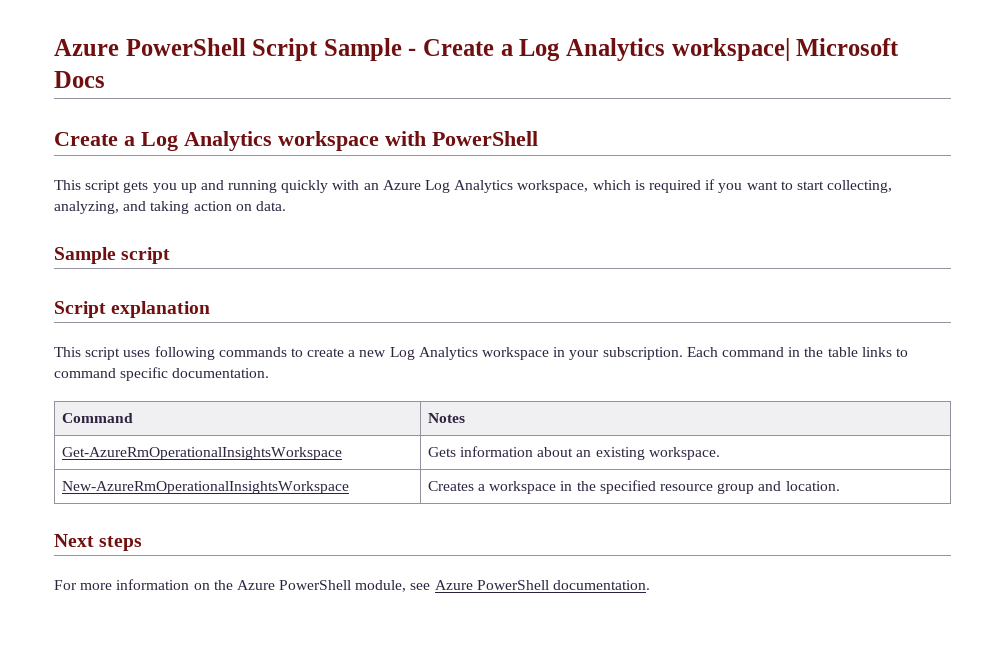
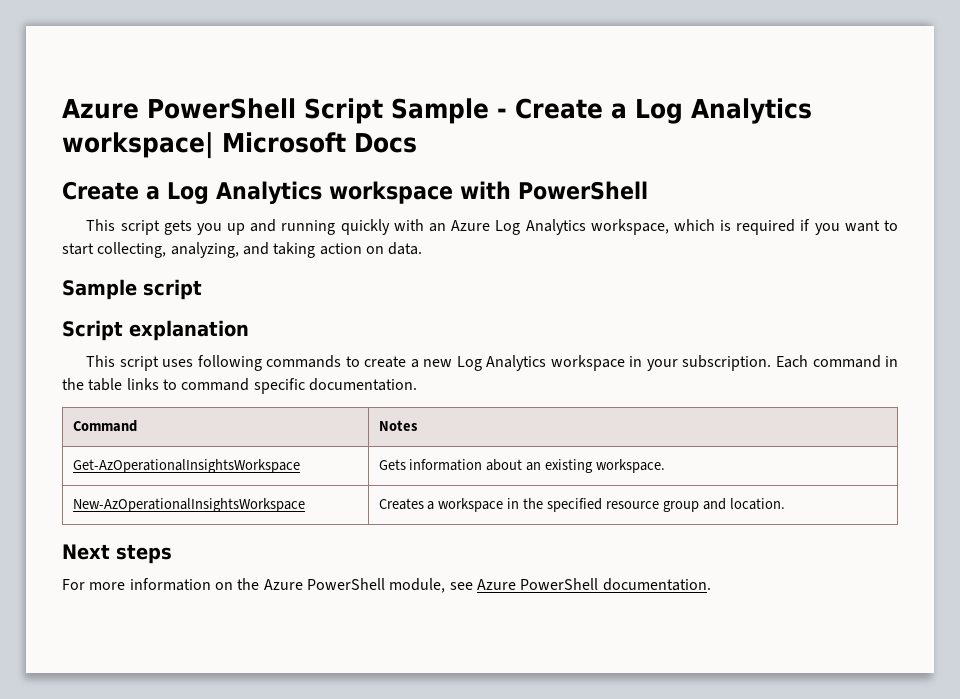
- Get-AzureRmOperationalInsightsWorkspace | Gets information about an existing workspace.
+ Get-AzOperationalInsightsWorkspace | Gets information about an existing workspace.
- New-AzureRmOperationalInsightsWorkspace | Creates a workspace in the specified resource group and location.
+ New-AzOperationalInsightsWorkspace | Creates a workspace in the specified resource group and location.

